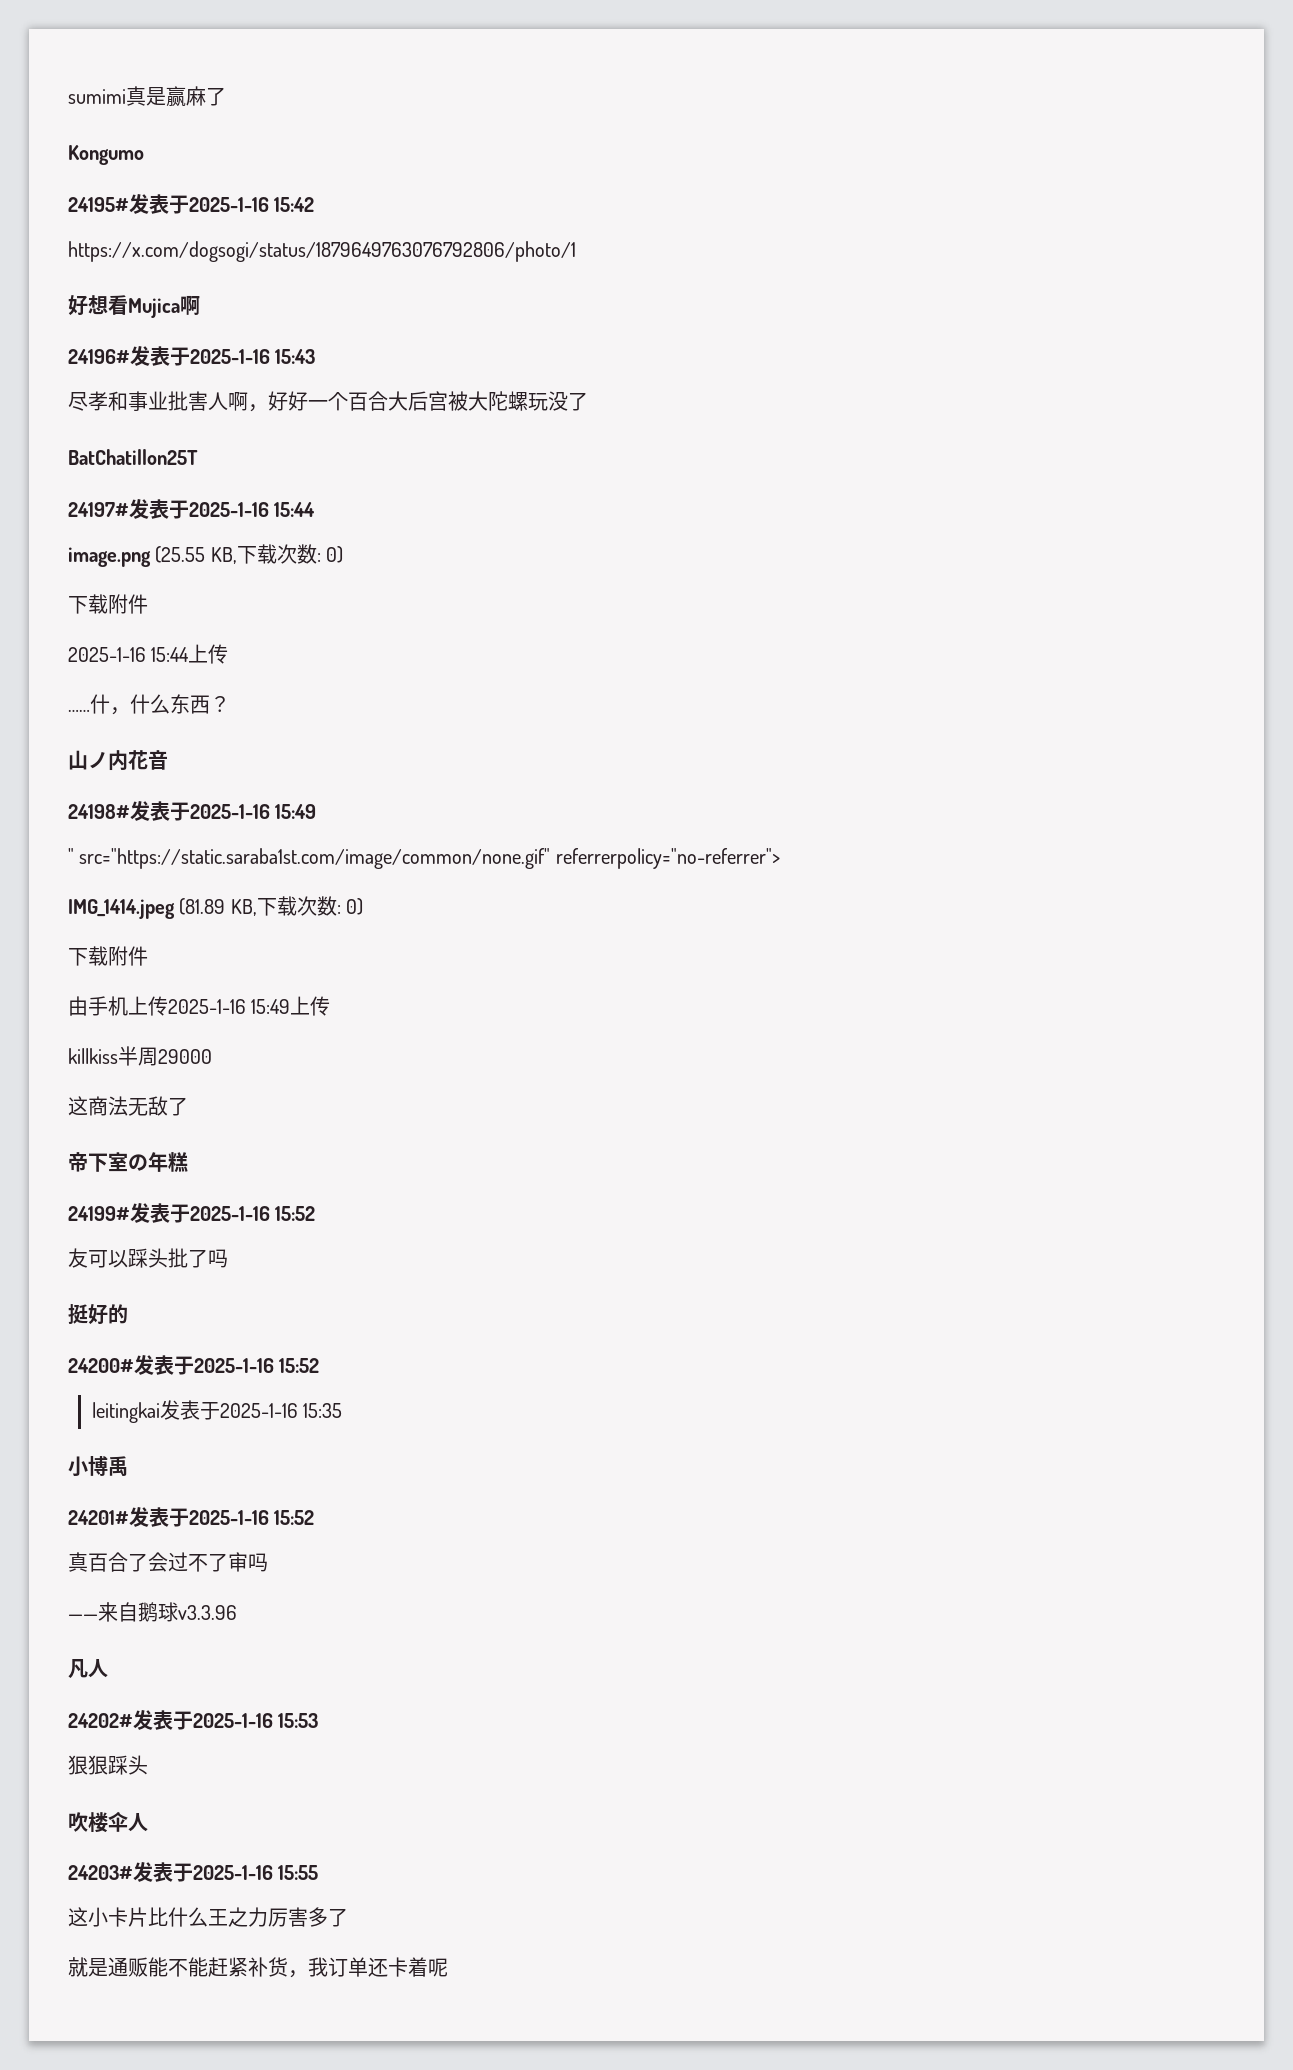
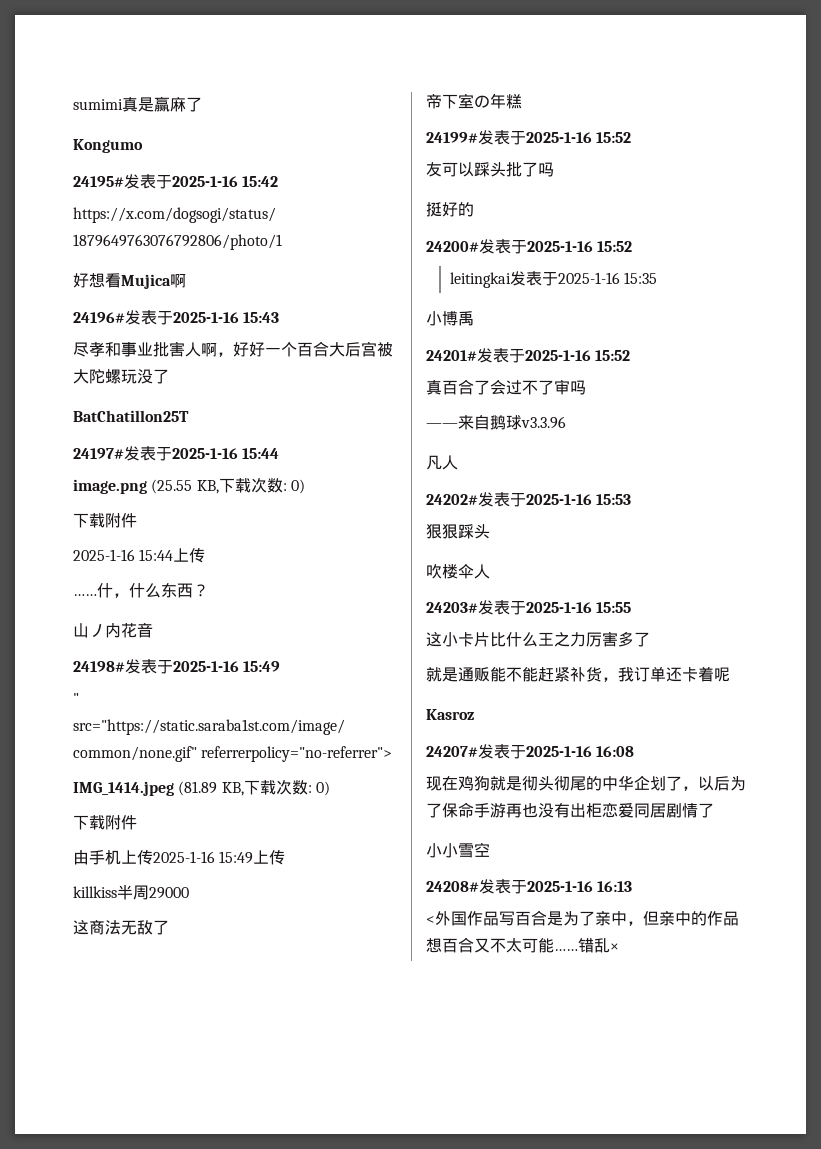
+ Kasroz
+ 24207#发表于2025-1-16 16:08
+ 现在鸡狗就是彻头彻尾的中华企划了，以后为了保命手游再也没有出柜恋爱同居剧情了
+ 小小雪空
+ 24208#发表于2025-1-16 16:13
+ <外国作品写百合是为了亲中，但亲中的作品想百合又不太可能……错乱×

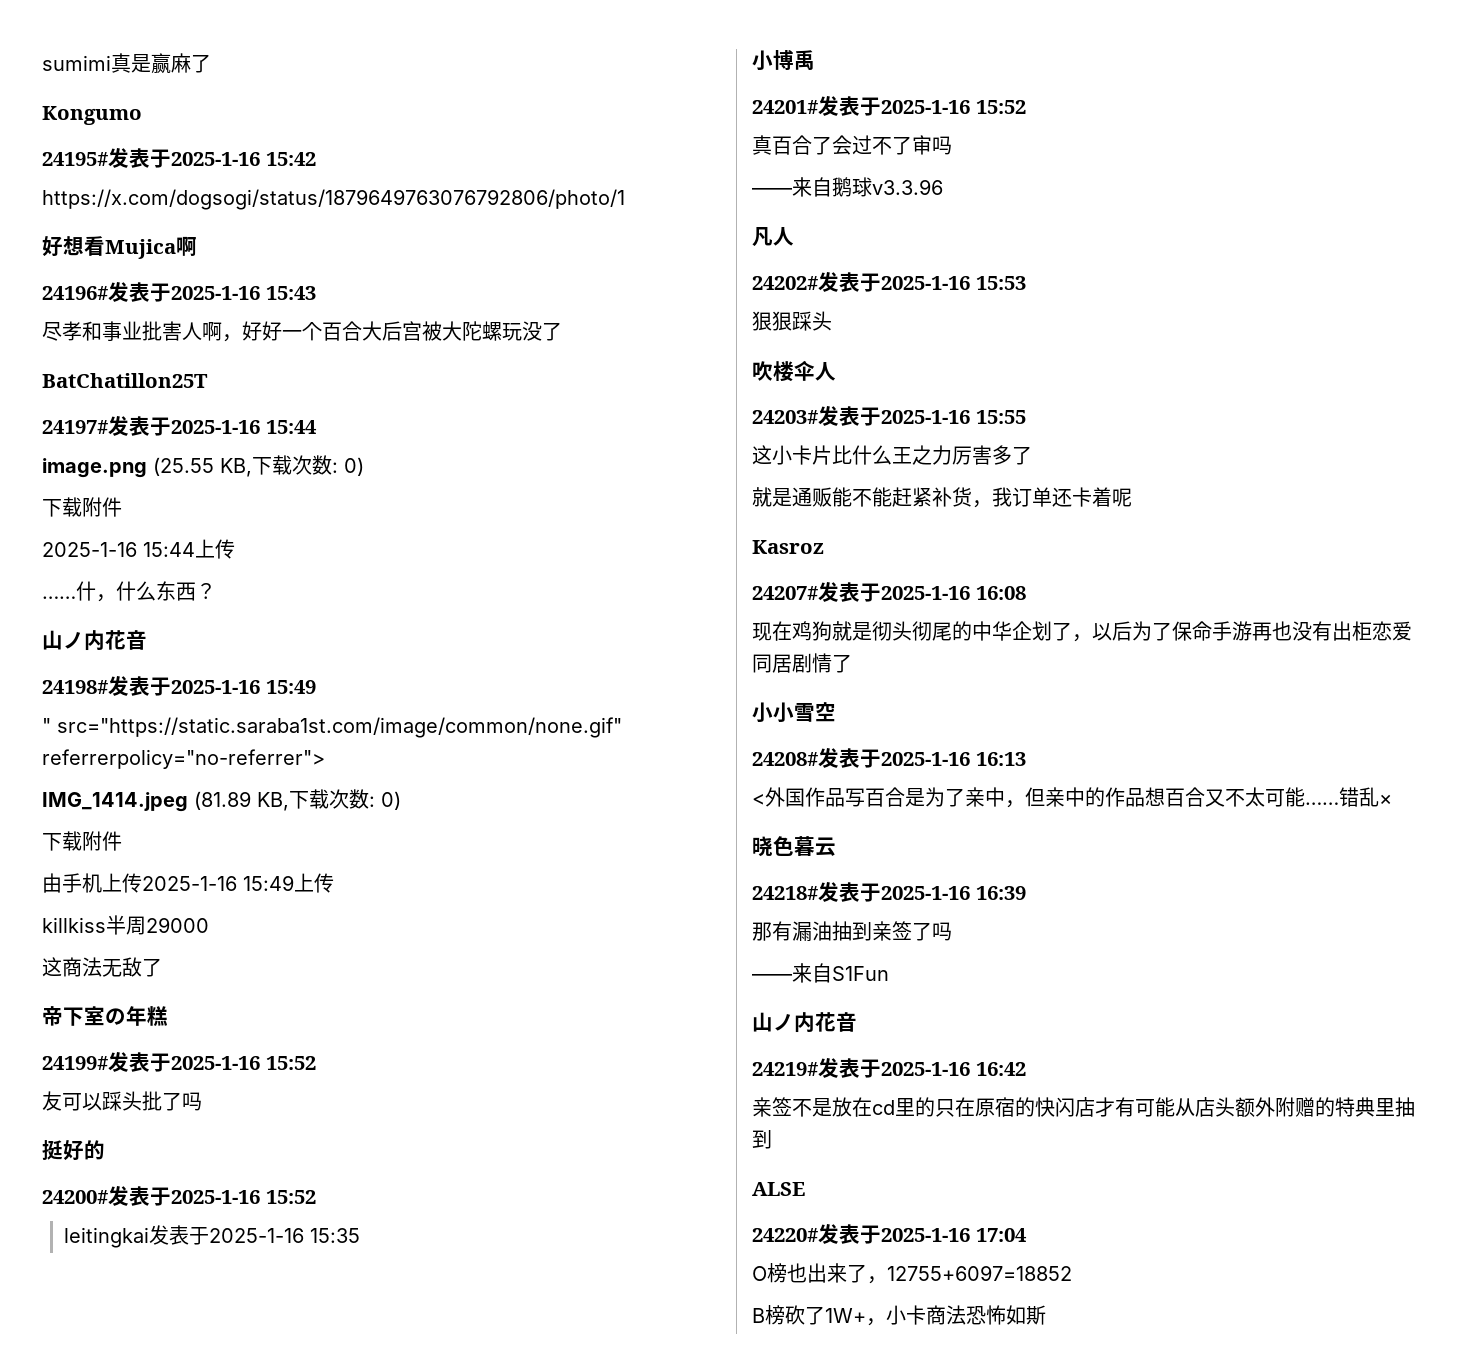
+ 晓色暮云
+ 24218#发表于2025-1-16 16:39
+ 那有漏油抽到亲签了吗
+ ——来自S1Fun
+ 山ノ内花音
+ 24219#发表于2025-1-16 16:42
+ 亲签不是放在cd里的只在原宿的快闪店才有可能从店头额外附赠的特典里抽到
+ ALSE
+ 24220#发表于2025-1-16 17:04
+ O榜也出来了，12755+6097=18852
+ B榜砍了1W+，小卡商法恐怖如斯

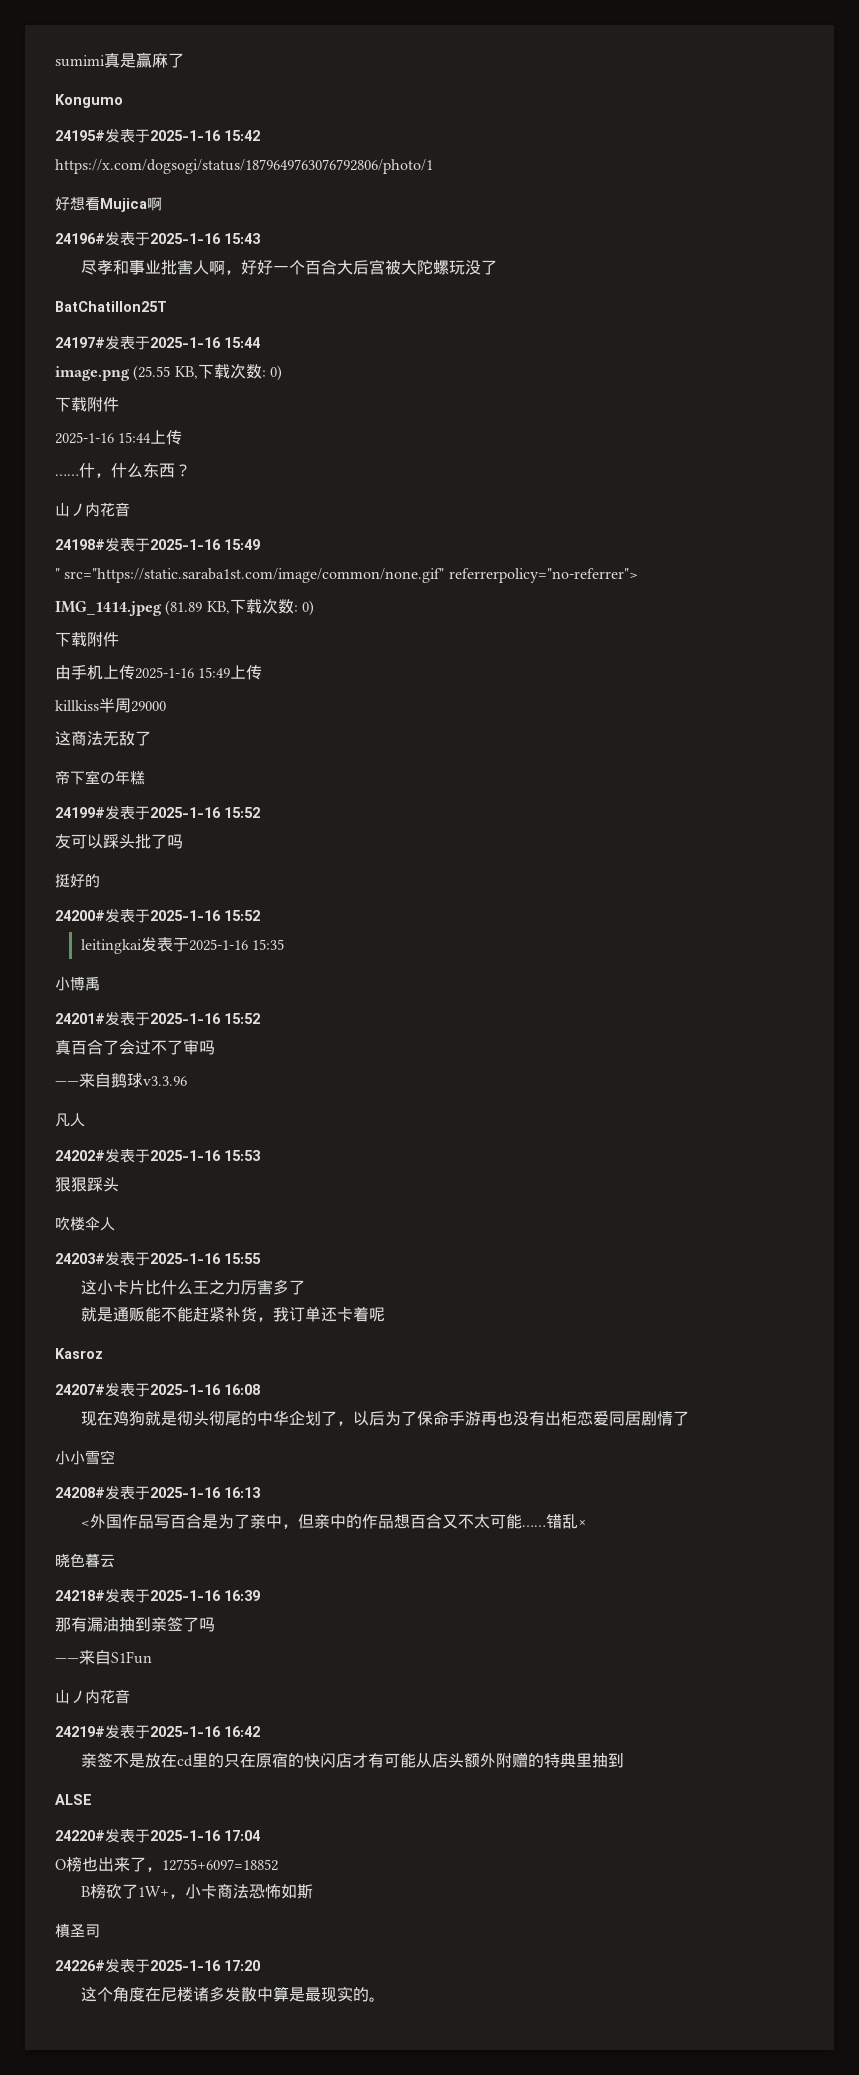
+ 槙圣司
+ 24226#发表于2025-1-16 17:20
+ 这个角度在尼楼诸多发散中算是最现实的。

